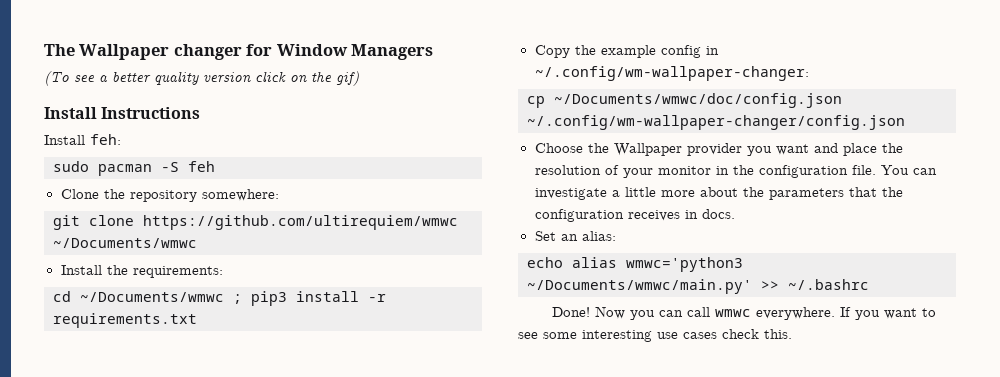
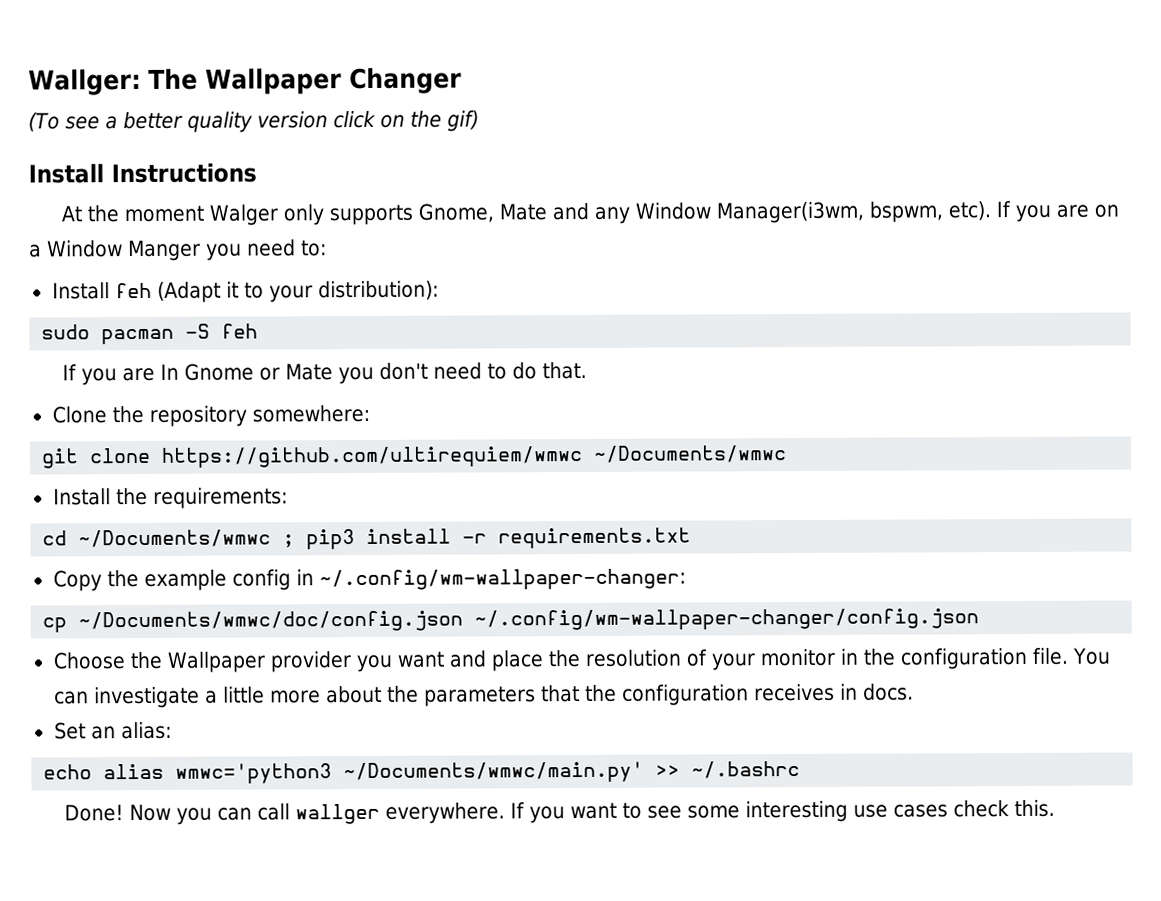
- The Wallpaper changer for Window Managers
+ Wallger: The Wallpaper Changer
- Install feh:
+ At the moment Walger only supports Gnome, Mate and any Window Manager(i3wm, bspwm, etc). If you are on a Window Manger you need to:
+ Install feh (Adapt it to your distribution):
  sudo pacman -S feh
+ If you are In Gnome or Mate you don't need to do that.
- Now you can call wmwc everywhere.
+ Now you can call wallger everywhere.

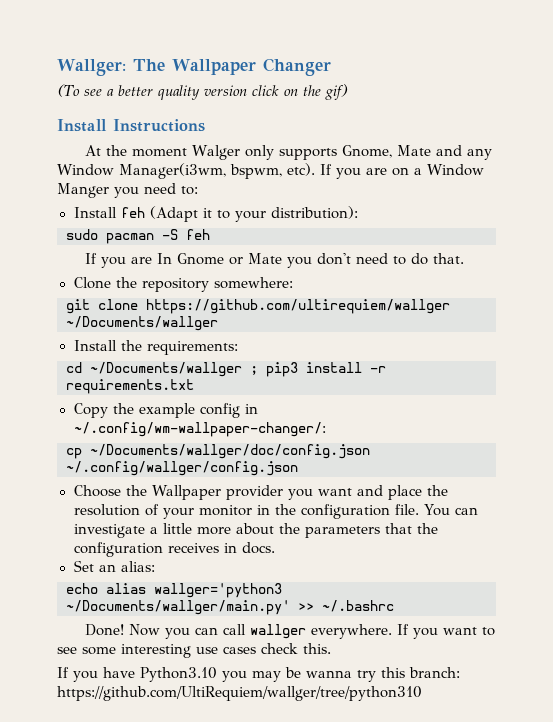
- git clone https://github.com/ultirequiem/wmwc ~/Documents/wmwc
+ git clone https://github.com/ultirequiem/wallger ~/Documents/wallger
- cd ~/Documents/wmwc ; pip3 install -r requirements.txt
+ cd ~/Documents/wallger ; pip3 install -r requirements.txt
- Copy the example config in ~/.config/wm-wallpaper-changer:
+ Copy the example config in ~/.config/wm-wallpaper-changer/:
- cp ~/Documents/wmwc/doc/config.json ~/.config/wm-wallpaper-changer/config.json
+ cp ~/Documents/wallger/doc/config.json ~/.config/wallger/config.json
- echo alias wmwc='python3 ~/Documents/wmwc/main.py' >> ~/.bashrc
+ echo alias wallger='python3 ~/Documents/wallger/main.py' >> ~/.bashrc
+ If you have Python3.10 you may be wanna try this branch: https://github.com/UltiRequiem/wallger/tree/python310

